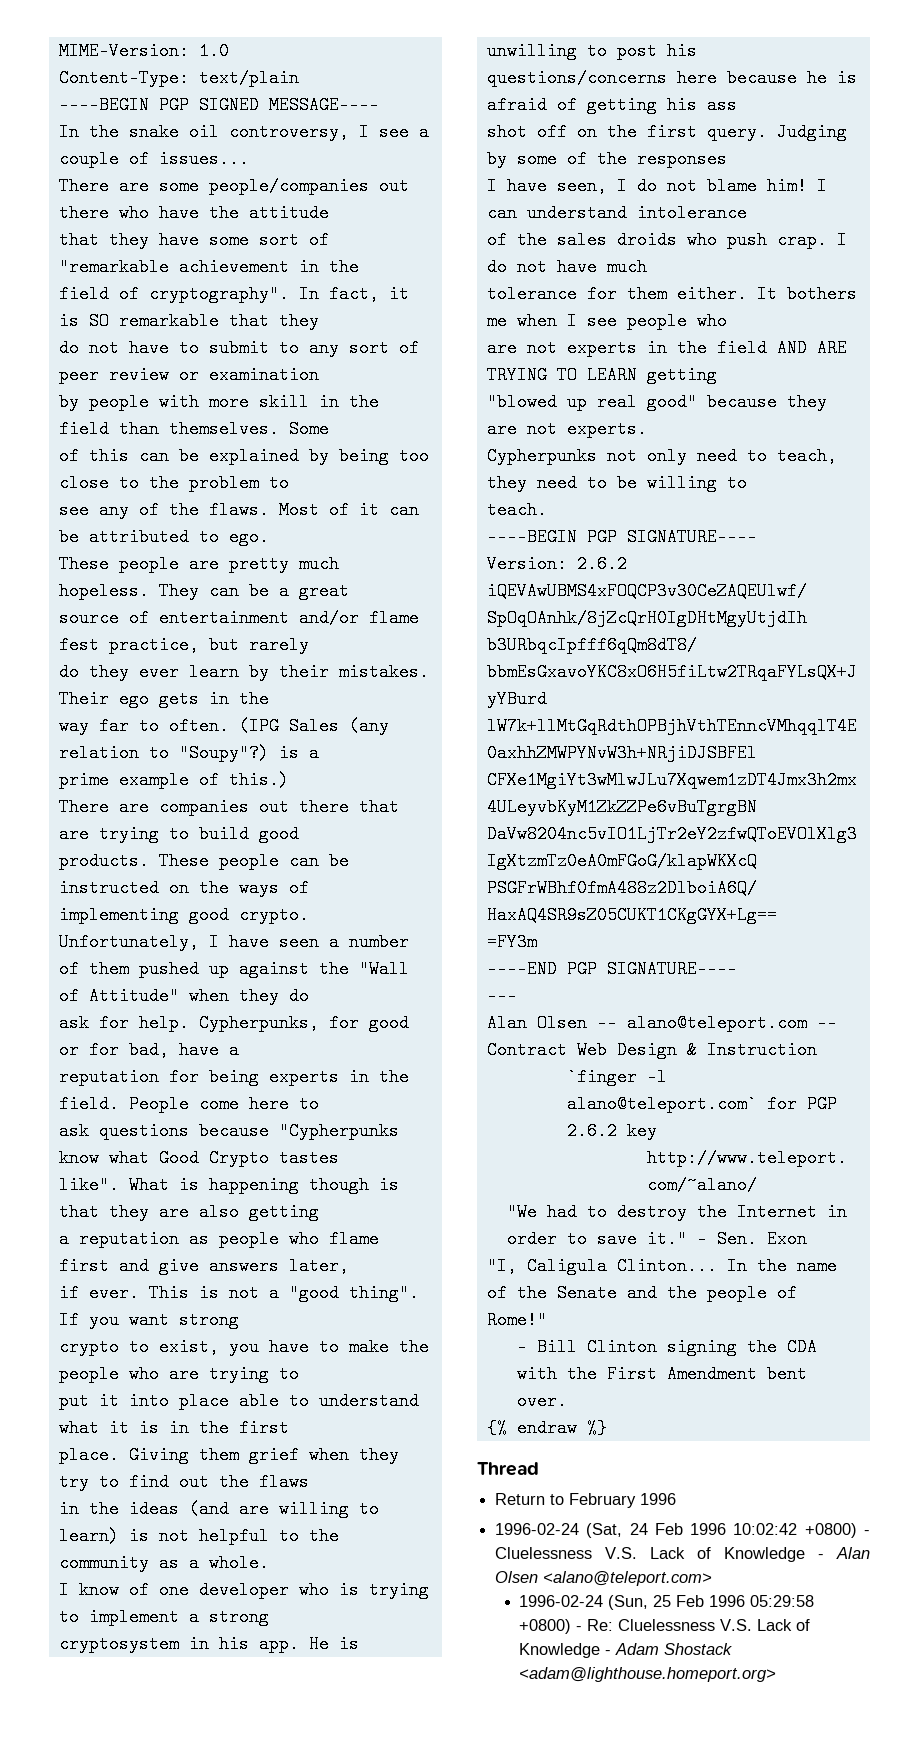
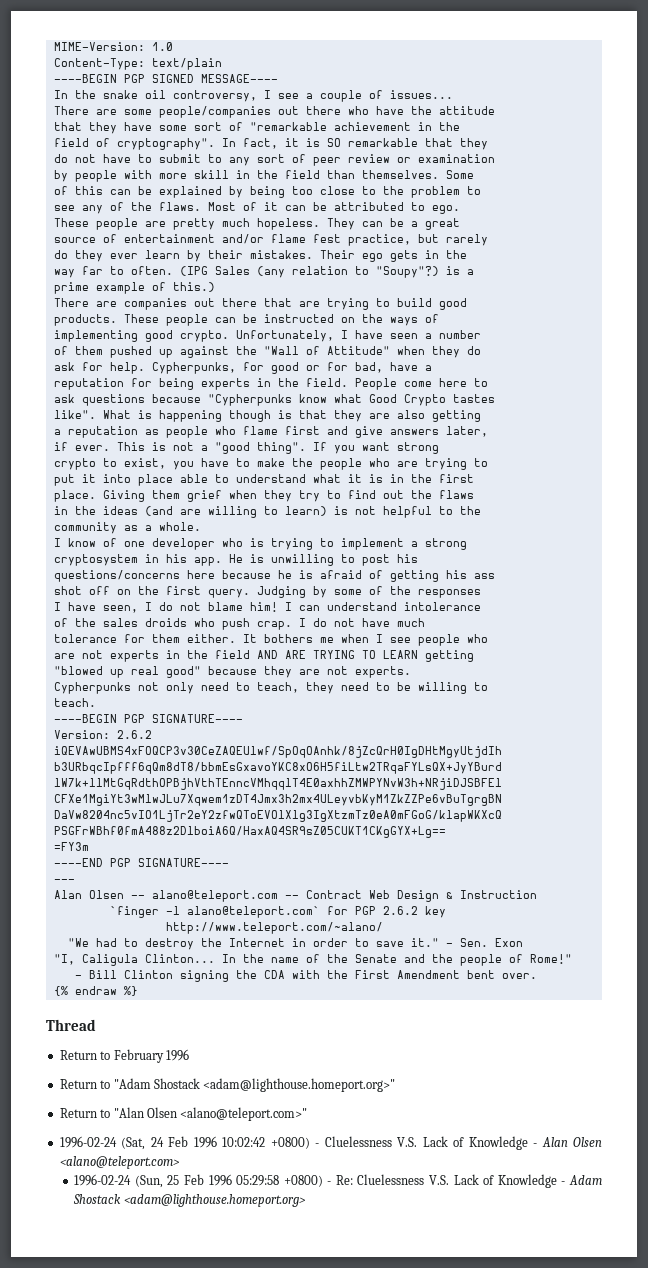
+ Return to "Adam Shostack <adam@lighthouse.homeport.org>"
+ Return to "Alan Olsen <alano@teleport.com>"

